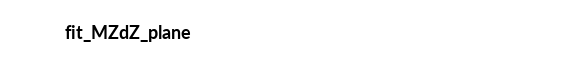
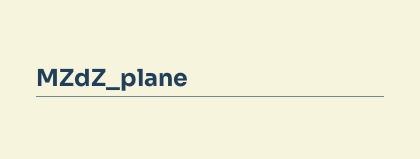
- fit_MZdZ_plane
+ MZdZ_plane

